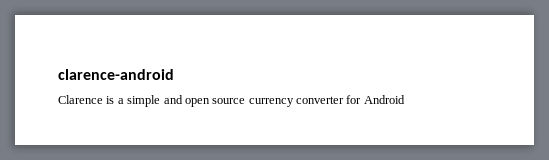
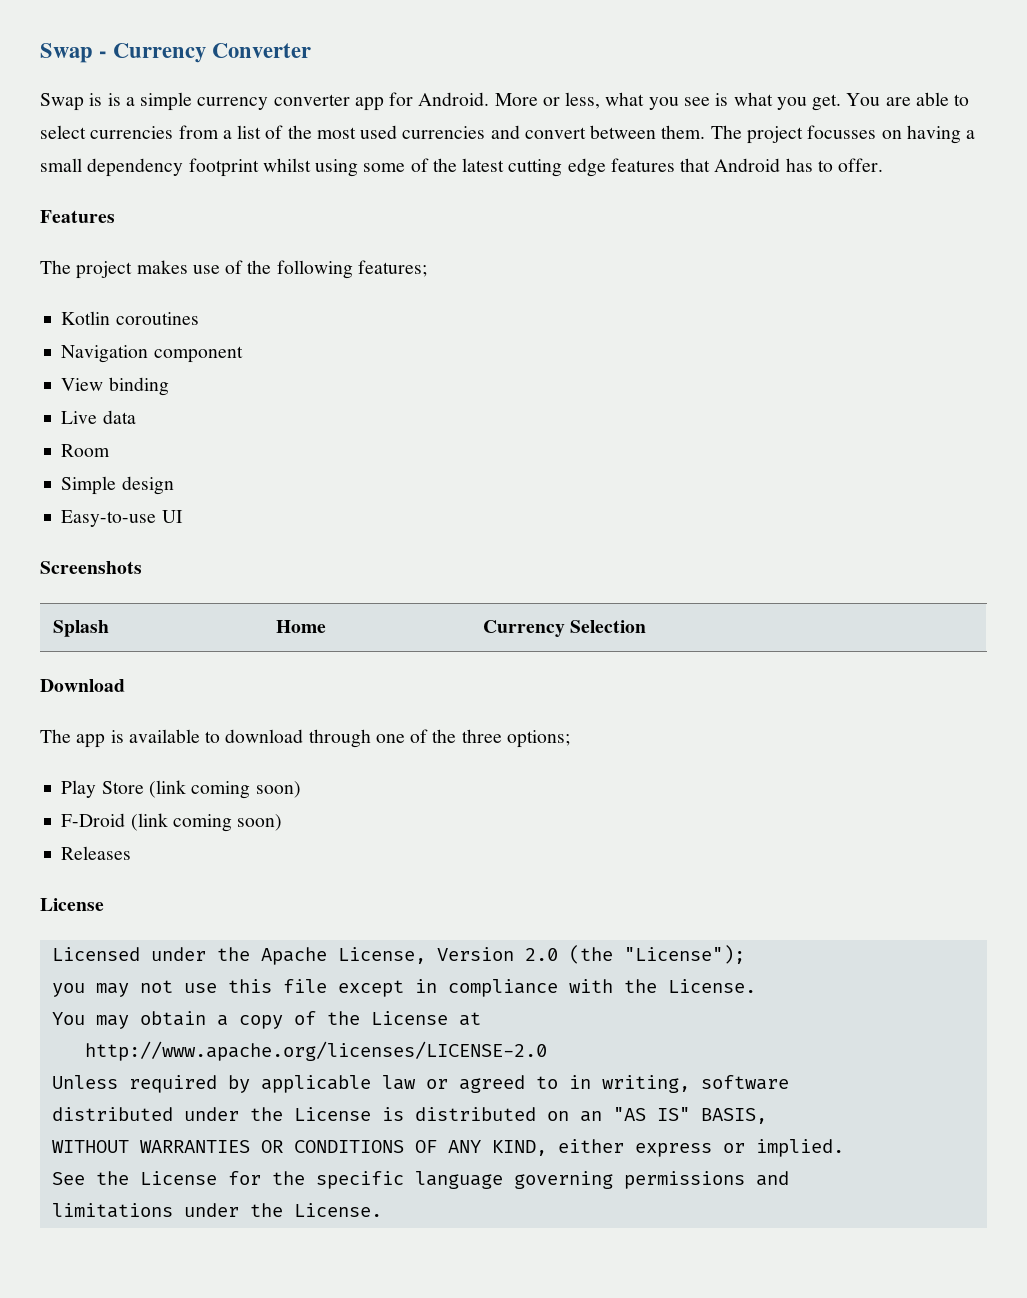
- clarence-android
- Clarence is a simple and open source currency converter for Android
+ Swap - Currency Converter
+ Swap is is a simple currency converter app for Android. More or less, what you see is what you get. You are able to select currencies from a list of the most used currencies and convert between them. The project focusses on having a small dependency footprint whilst using some of the latest cutting edge features that Android has to offer.
+ Features
+ The project makes use of the following features;
+ Kotlin coroutines
+ Navigation component
+ View binding
+ Live data
+ Room
+ Simple design
+ Easy-to-use UI
+ Screenshots
+ Splash | Home | Currency Selection
+ Download
+ The app is available to download through one of the three options;
+ Play Store (link coming soon)
+ F-Droid (link coming soon)
+ Releases
+ License
+ Licensed under the Apache License, Version 2.0 (the "License");
+ you may not use this file except in compliance with the License.
+ You may obtain a copy of the License at
+ http://www.apache.org/licenses/LICENSE-2.0
+ Unless required by applicable law or agreed to in writing, software
+ distributed under the License is distributed on an "AS IS" BASIS,
+ WITHOUT WARRANTIES OR CONDITIONS OF ANY KIND, either express or implied.
+ See the License for the specific language governing permissions and
+ limitations under the License.

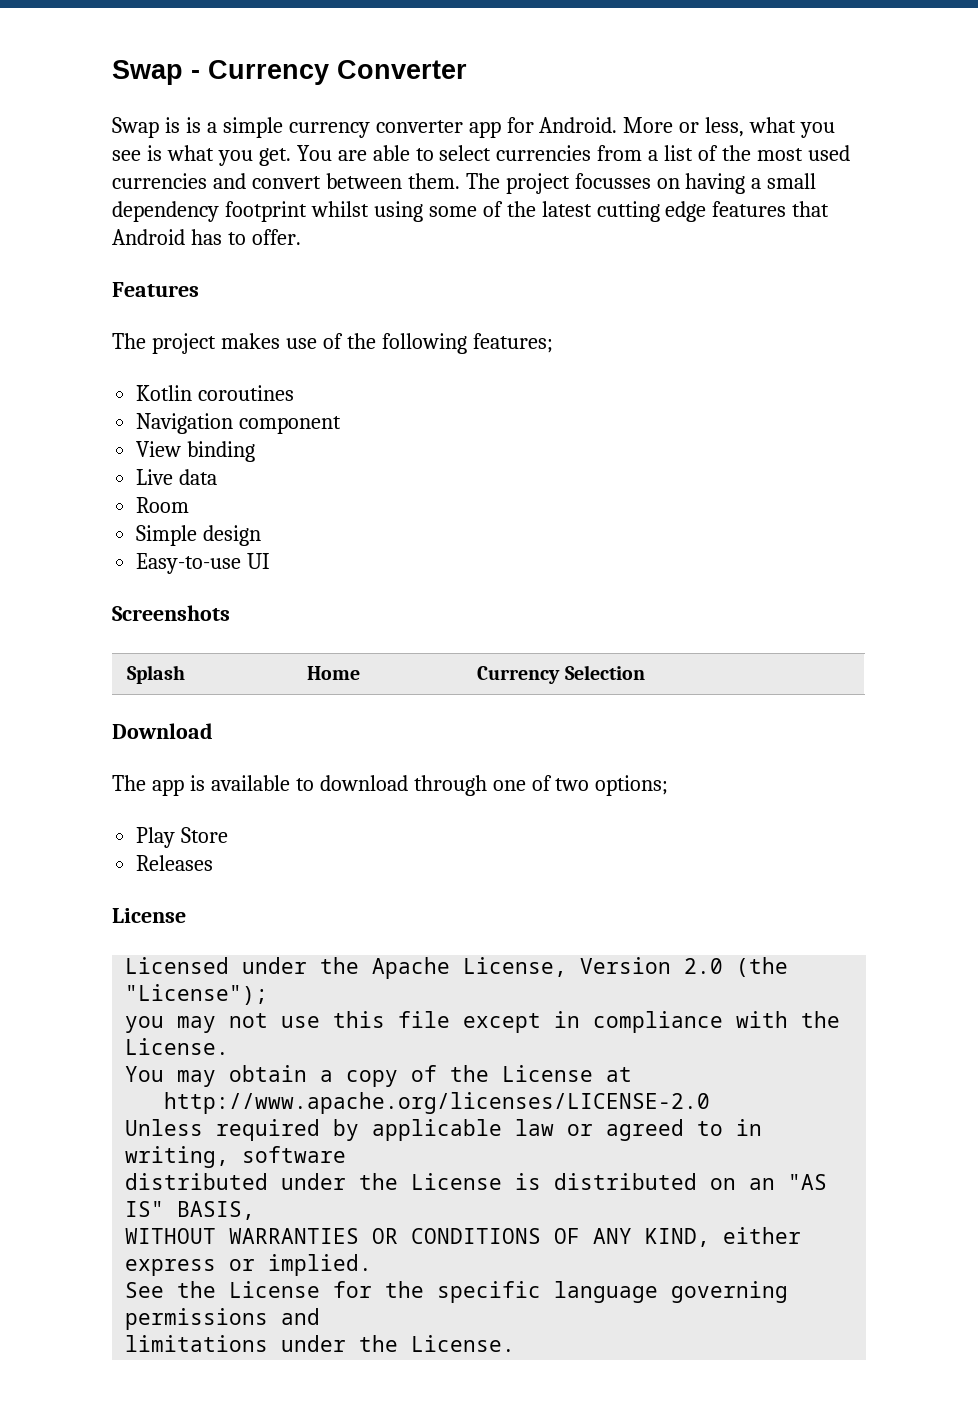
- The app is available to download through one of the three options;
+ The app is available to download through one of two options;
- Play Store (link coming soon)
- F-Droid (link coming soon)
+ Play Store

